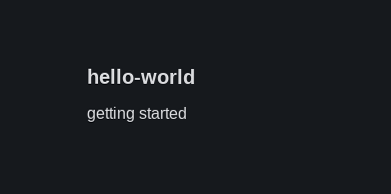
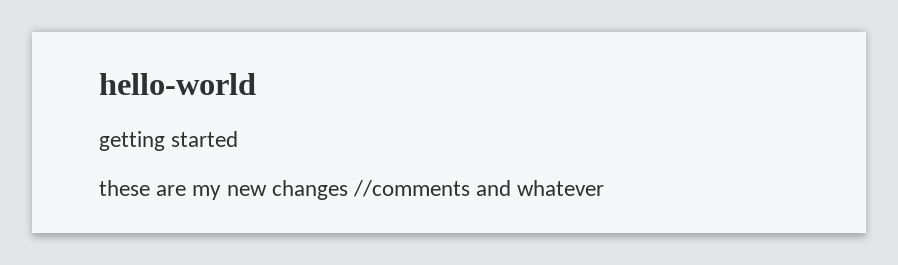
+ these are my new changes //comments and whatever

